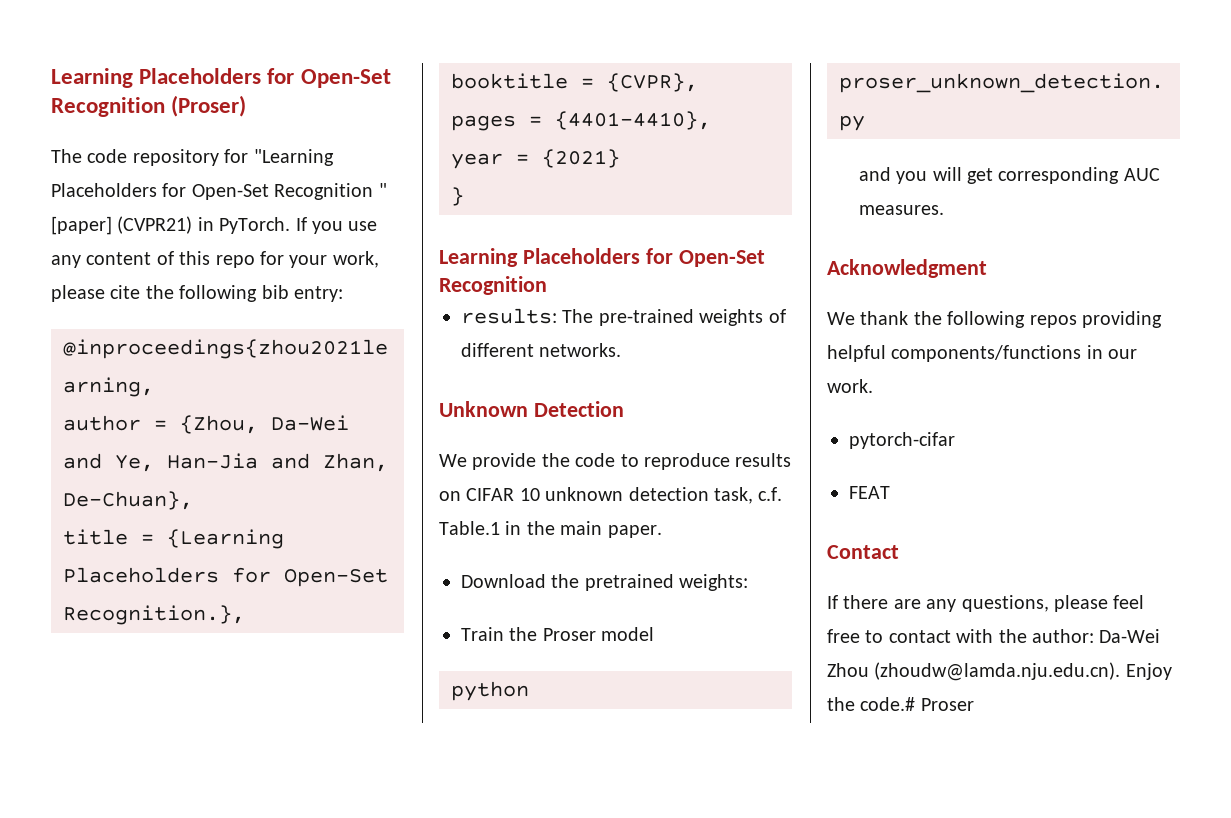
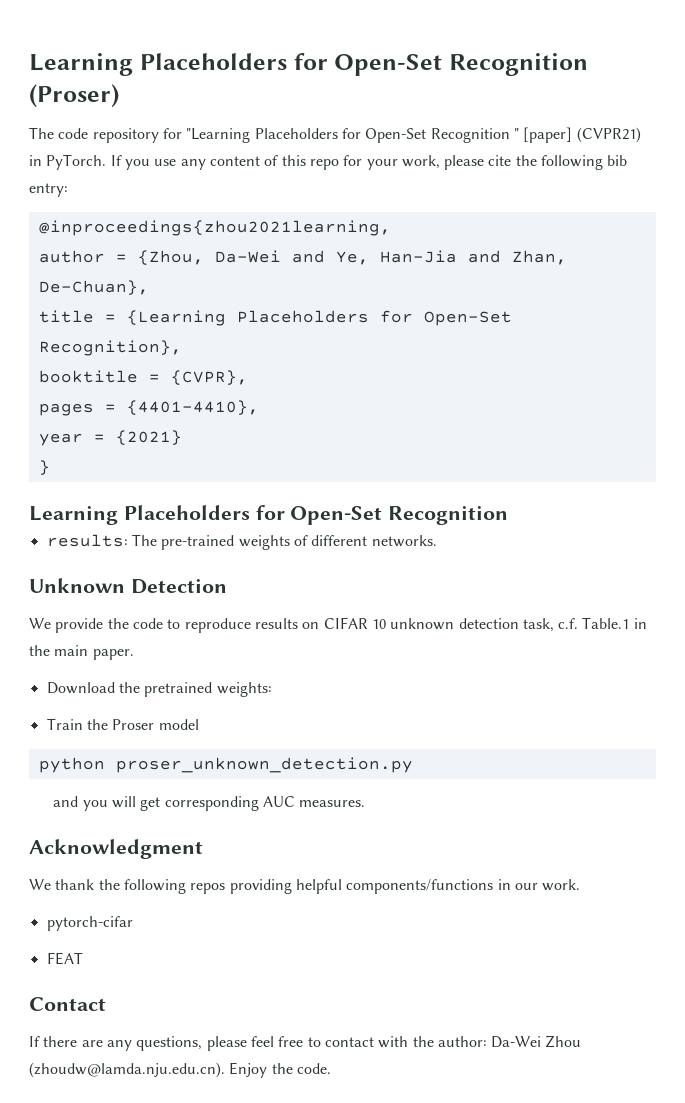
- title = {Learning Placeholders for Open-Set Recognition.},
+ title = {Learning Placeholders for Open-Set Recognition},
- If there are any questions, please feel free to contact with the author: Da-Wei Zhou (zhoudw@lamda.nju.edu.cn). Enjoy the code.# Proser
+ If there are any questions, please feel free to contact with the author: Da-Wei Zhou (zhoudw@lamda.nju.edu.cn). Enjoy the code.

